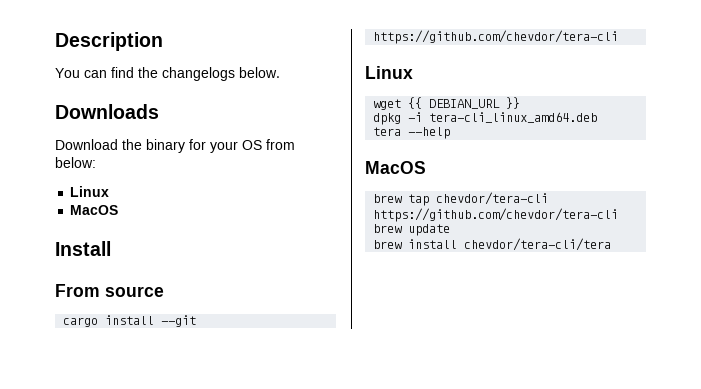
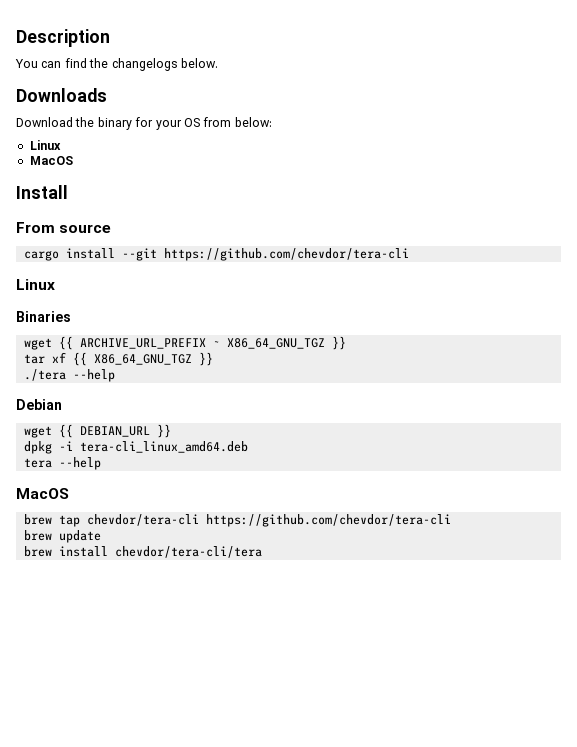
+ Binaries
+ wget {{ ARCHIVE_URL_PREFIX ~ X86_64_GNU_TGZ }}
+ tar xf {{ X86_64_GNU_TGZ }}
+ ./tera --help
+ Debian

